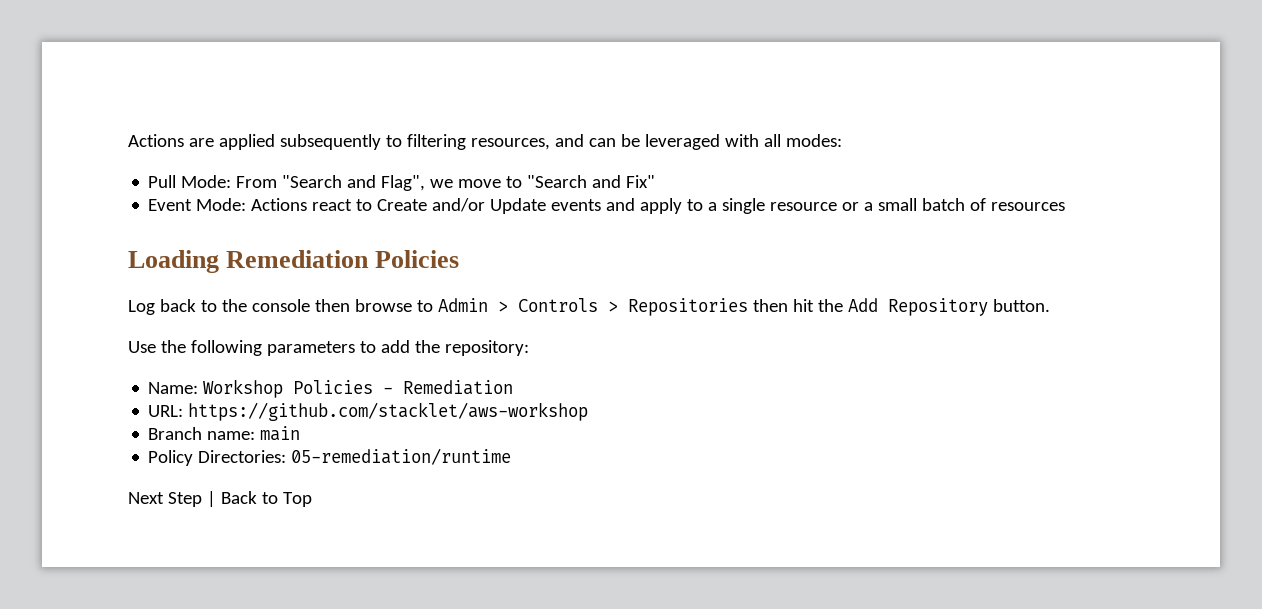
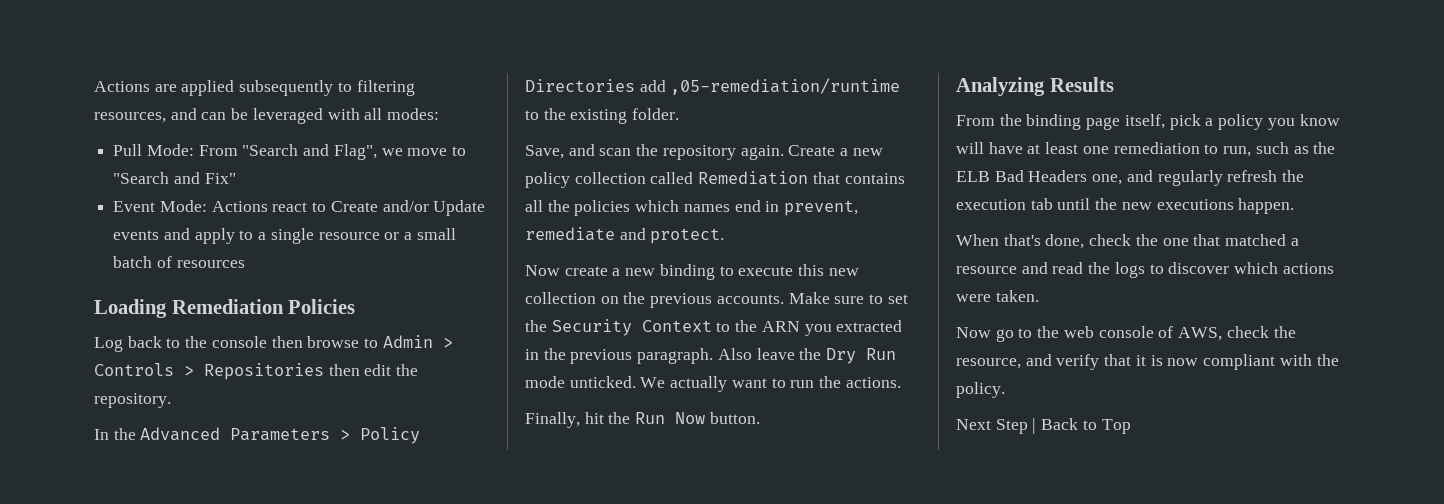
- Log back to the console then browse to Admin > Controls > Repositories then hit the Add Repository button.
- Use the following parameters to add the repository:
- Name: Workshop Policies - Remediation
- URL: https://github.com/stacklet/aws-workshop
- Branch name: main
- Policy Directories: 05-remediation/runtime
+ Log back to the console then browse to Admin > Controls > Repositories then edit the repository.
+ In the Advanced Parameters > Policy Directories add ,05-remediation/runtime to the existing folder.
+ Save, and scan the repository again. Create a new policy collection called Remediation that contains all the policies which names end in prevent, remediate and protect.
+ Now create a new binding to execute this new collection on the previous accounts. Make sure to set the Security Context to the ARN you extracted in the previous paragraph. Also leave the Dry Run mode unticked. We actually want to run the actions.
+ Finally, hit the Run Now button.
+ Analyzing Results
+ From the binding page itself, pick a policy you know will have at least one remediation to run, such as the ELB Bad Headers one, and regularly refresh the execution tab until the new executions happen.
+ When that's done, check the one that matched a resource and read the logs to discover which actions were taken.
+ Now go to the web console of AWS, check the resource, and verify that it is now compliant with the policy.

